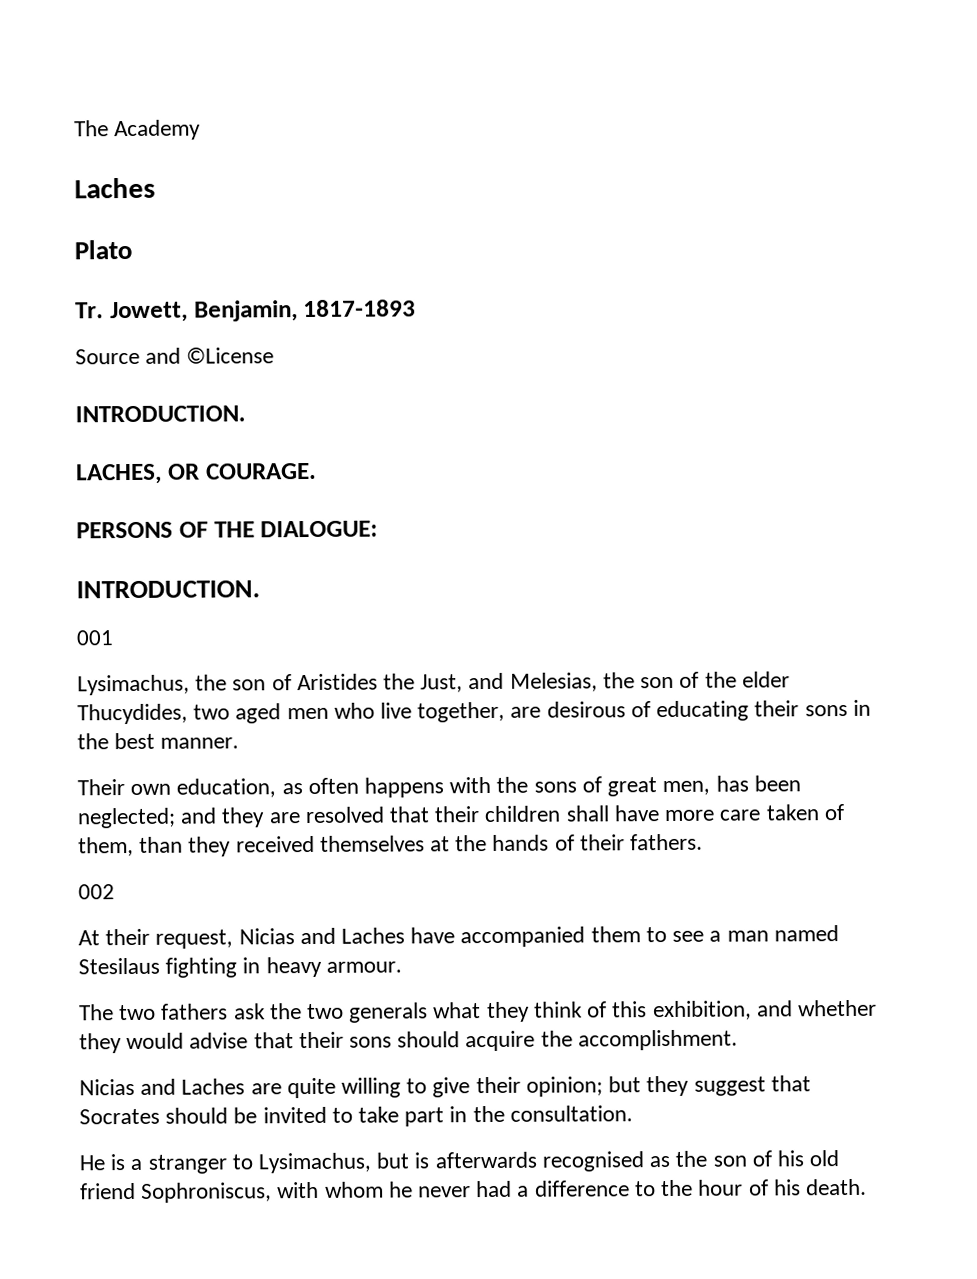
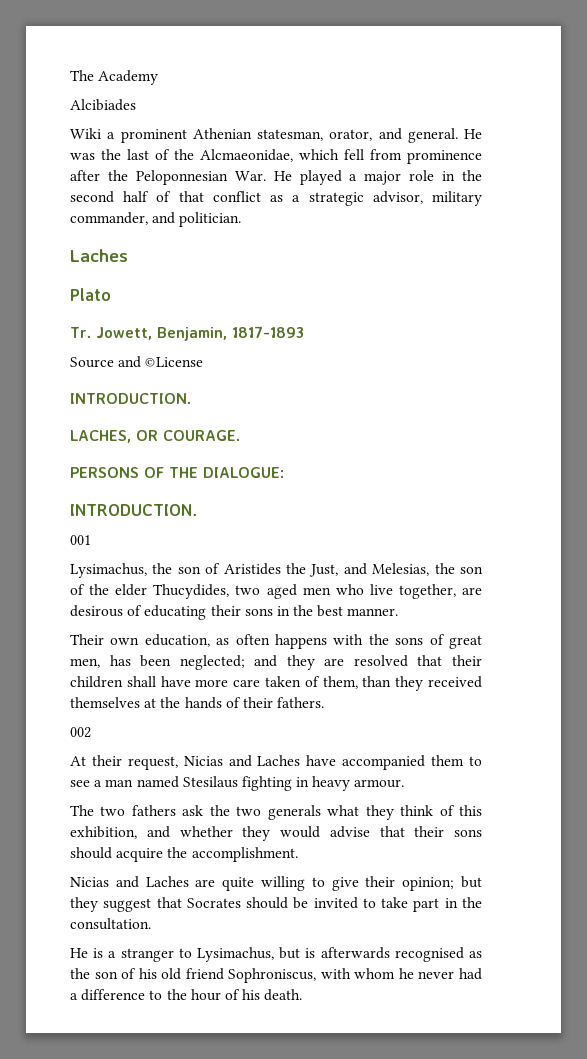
+ Alcibiades
+ Wiki a prominent Athenian statesman, orator, and general. He was the last of the Alcmaeonidae, which fell from prominence after the Peloponnesian War. He played a major role in the second half of that conflict as a strategic advisor, military commander, and politician.

